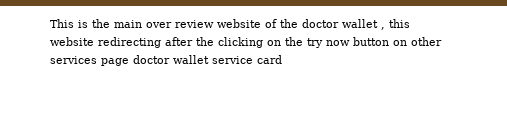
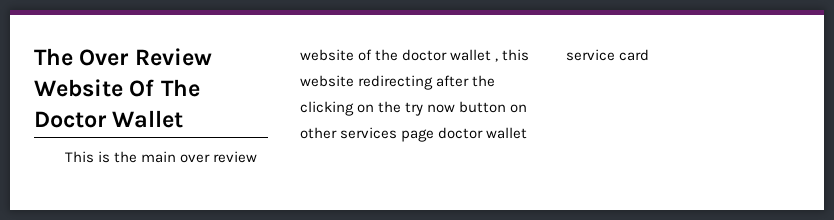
+ The Over Review Website Of The Doctor Wallet

